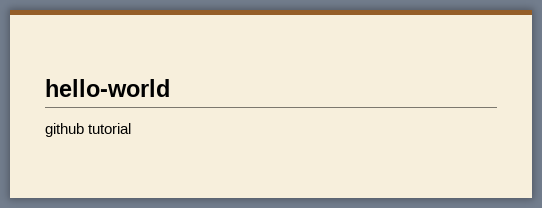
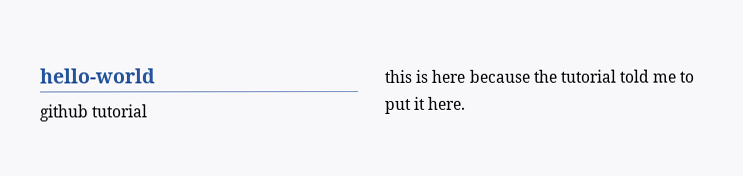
+ this is here because the tutorial told me to put it here.

